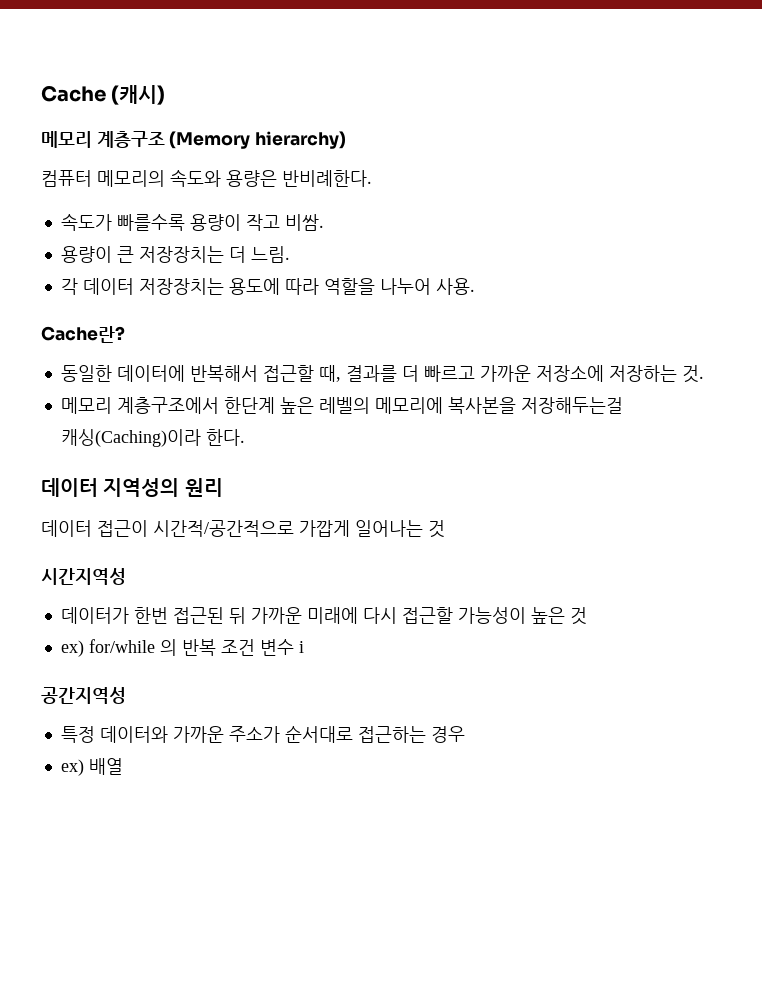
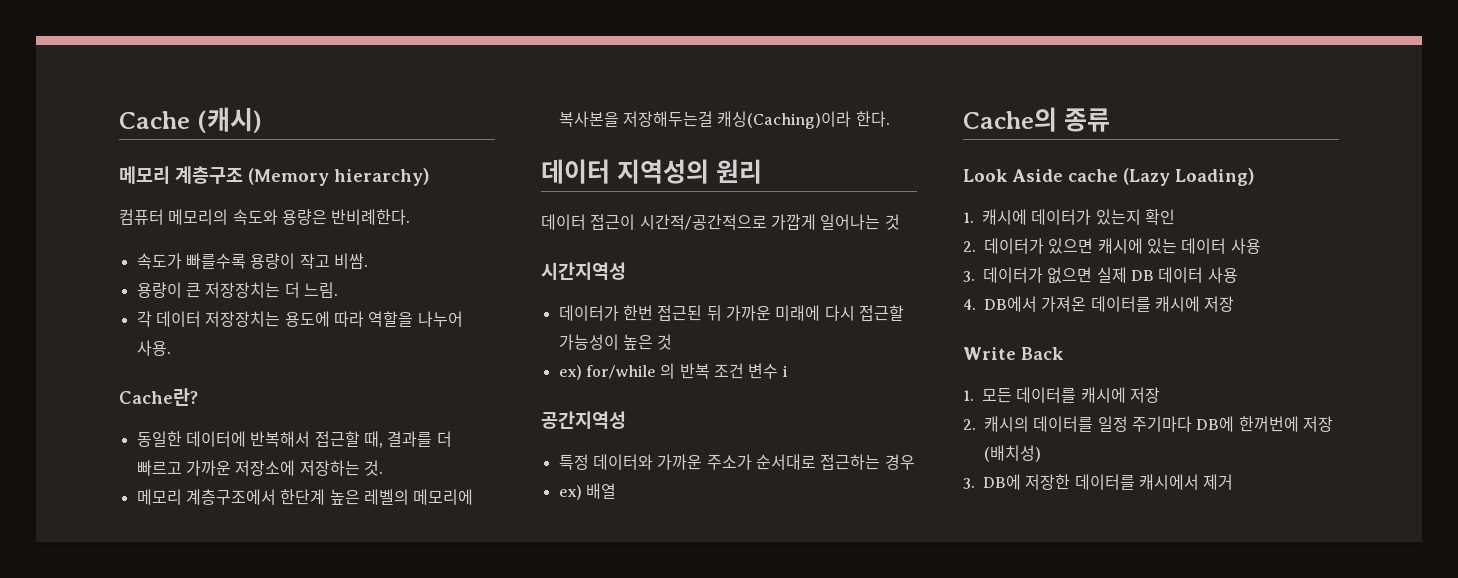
+ Cache의 종류
+ Look Aside cache (Lazy Loading)
+ 1. 캐시에 데이터가 있는지 확인
+ 2. 데이터가 있으면 캐시에 있는 데이터 사용
+ 3. 데이터가 없으면 실제 DB 데이터 사용
+ 4. DB에서 가져온 데이터를 캐시에 저장
+ Write Back
+ 1. 모든 데이터를 캐시에 저장
+ 2. 캐시의 데이터를 일정 주기마다 DB에 한꺼번에 저장 (배치성)
+ 3. DB에 저장한 데이터를 캐시에서 제거

